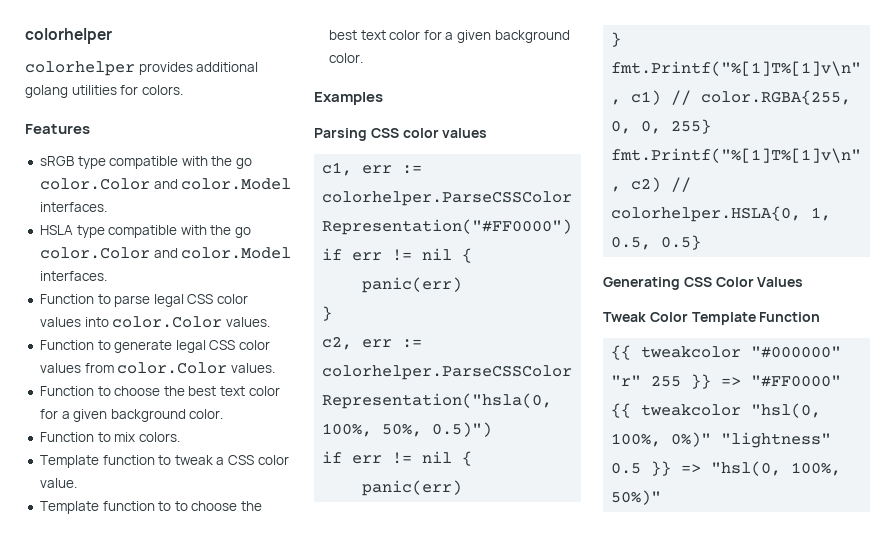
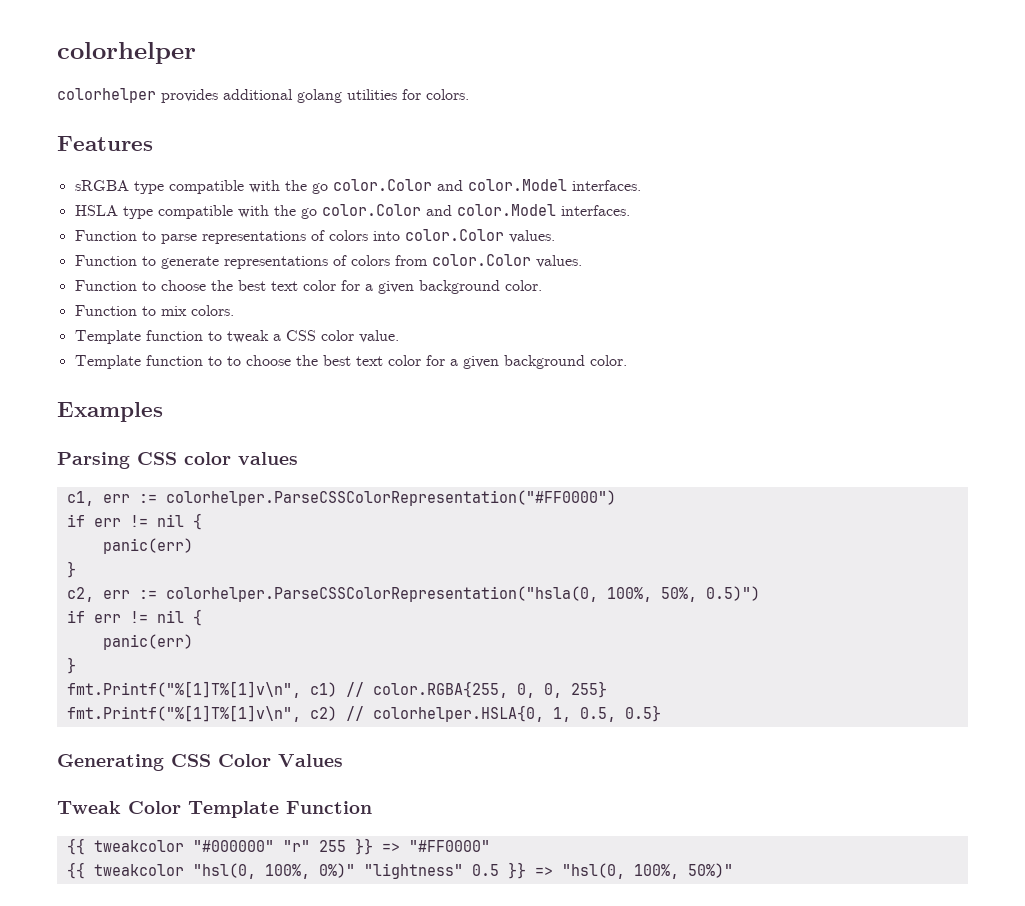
- sRGB type compatible with the go color.Color and color.Model interfaces.
+ sRGBA type compatible with the go color.Color and color.Model interfaces.
- Function to parse legal CSS color values into color.Color values.
+ Function to parse representations of colors into color.Color values.
- Function to generate legal CSS color values from color.Color values.
+ Function to generate representations of colors from color.Color values.

